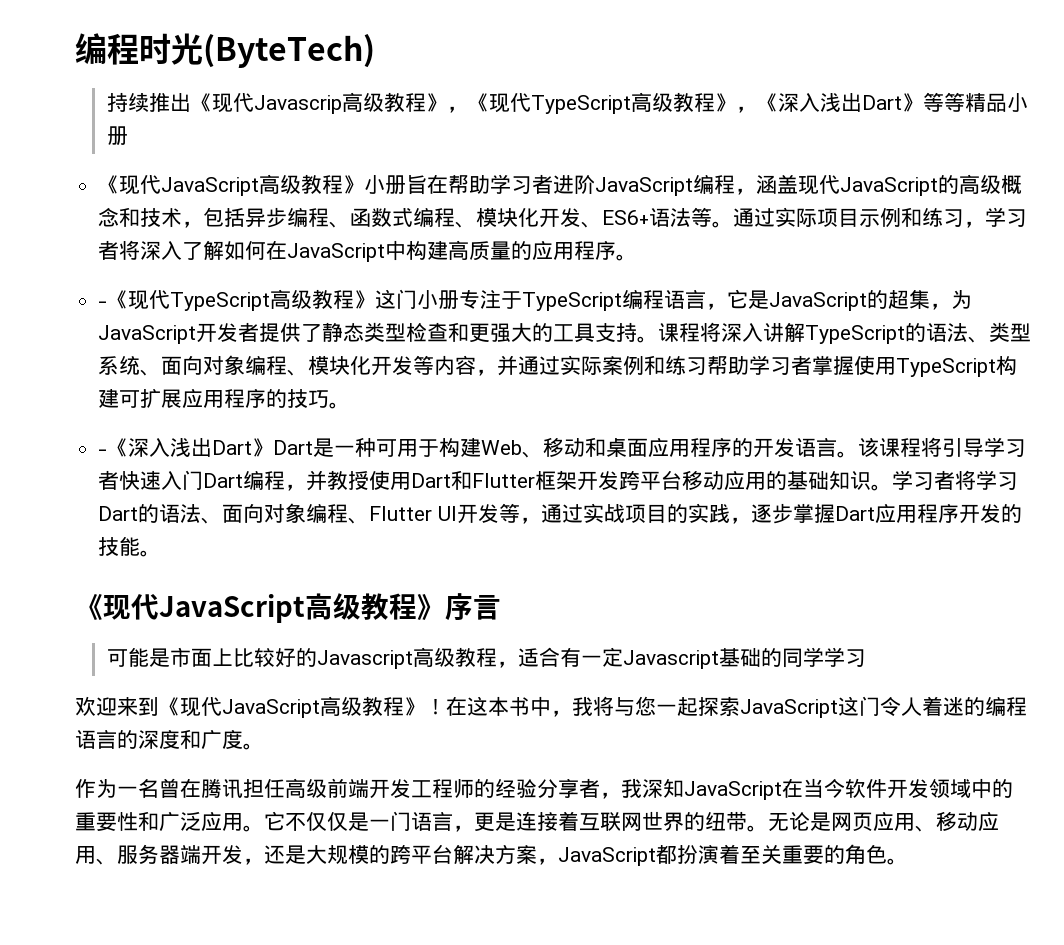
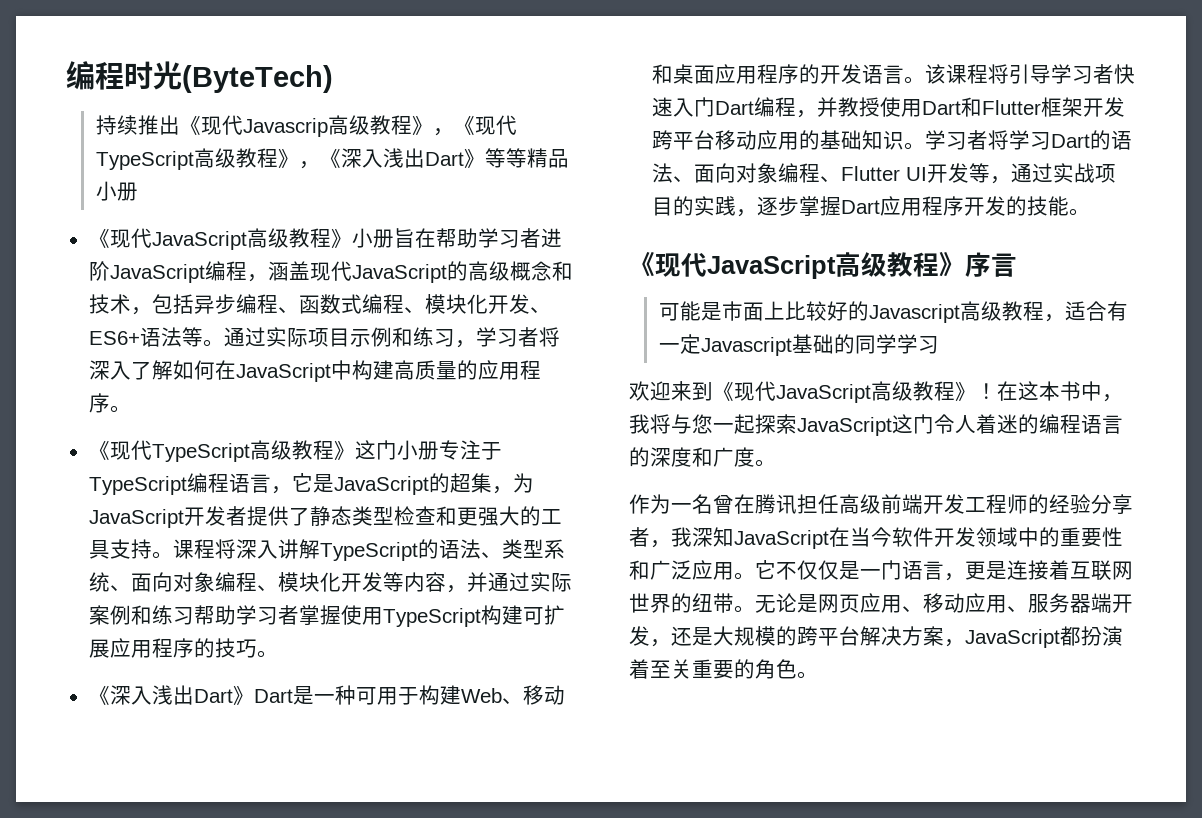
- -《现代TypeScript高级教程》这门小册专注于TypeScript编程语言，它是JavaScript的超集，为JavaScript开发者提供了静态类型检查和更强大的工具支持。
+ 《现代TypeScript高级教程》这门小册专注于TypeScript编程语言，它是JavaScript的超集，为JavaScript开发者提供了静态类型检查和更强大的工具支持。
- -《深入浅出Dart》Dart是一种可用于构建Web、移动和桌面应用程序的开发语言。
+ 《深入浅出Dart》Dart是一种可用于构建Web、移动和桌面应用程序的开发语言。

